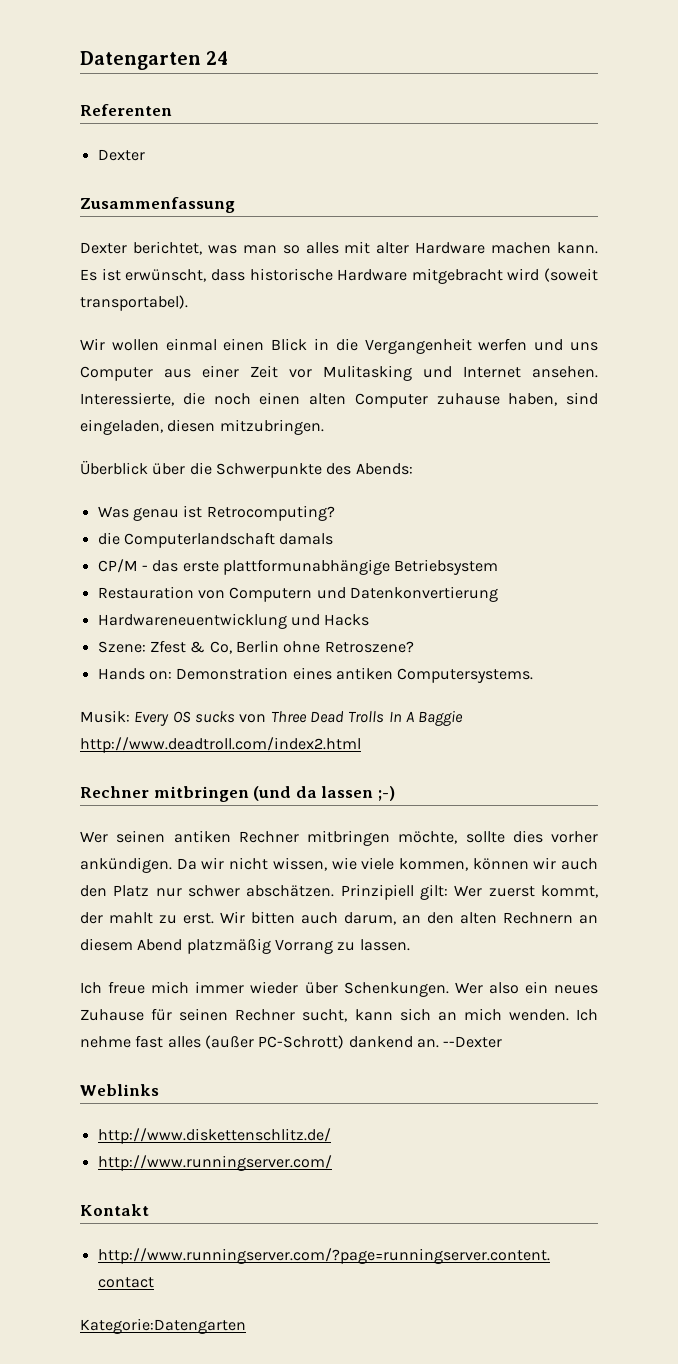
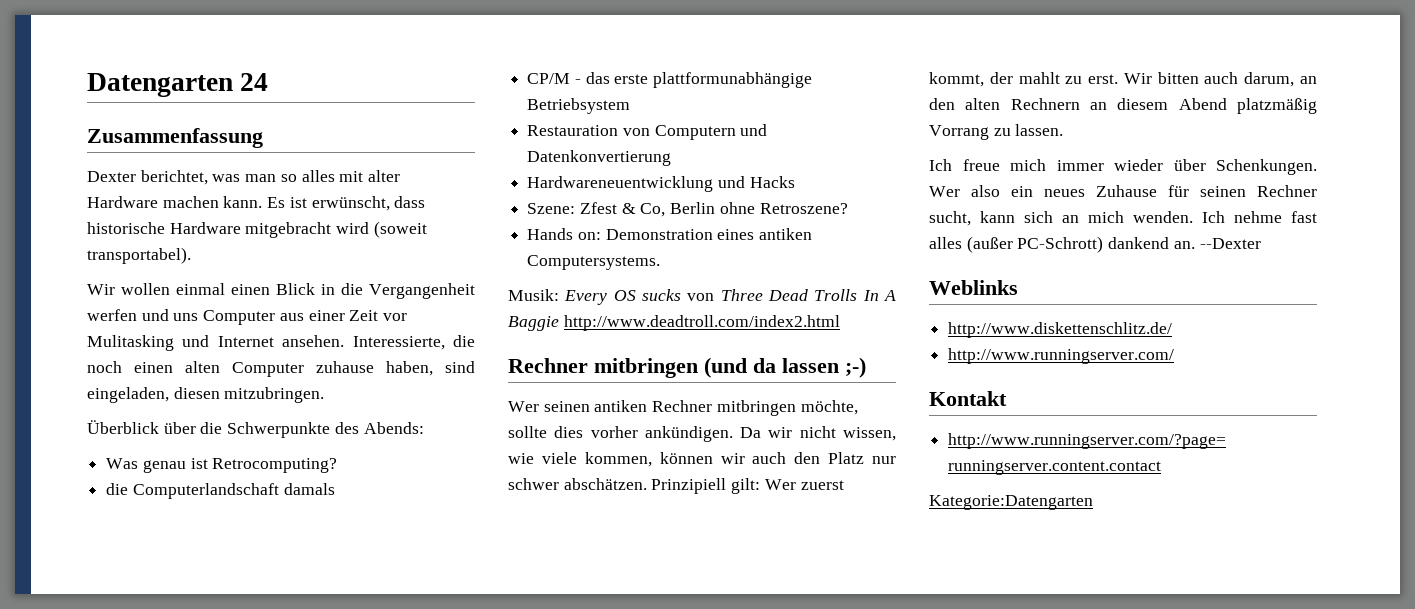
- Referenten
- Dexter

